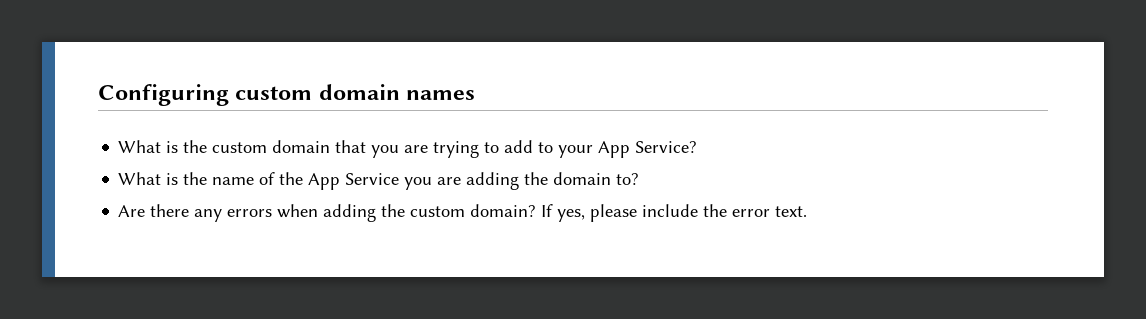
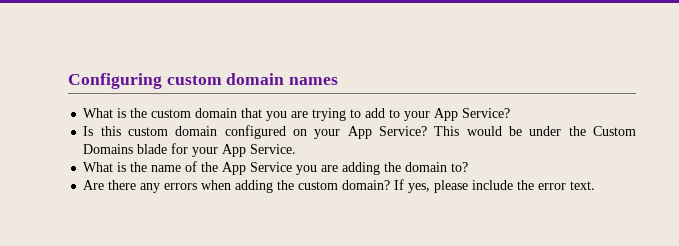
+ Is this custom domain configured on your App Service? This would be under the Custom Domains blade for your App Service.

